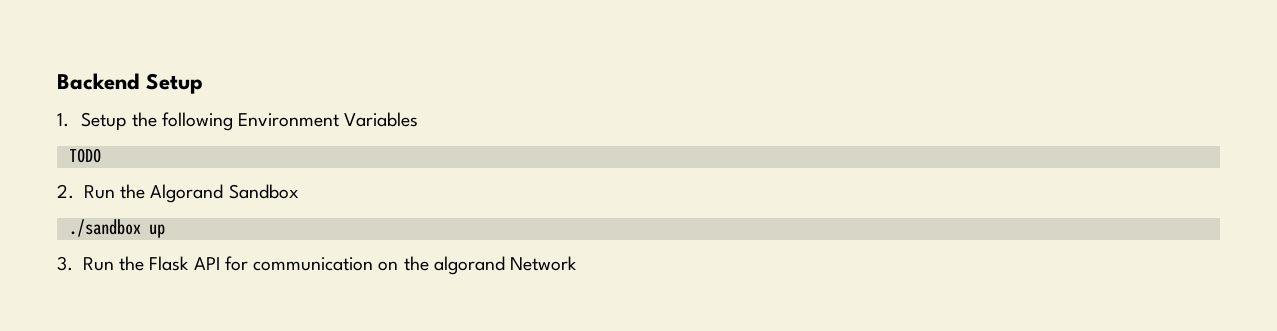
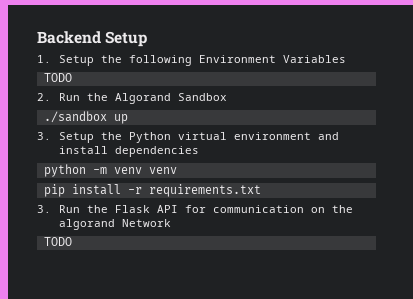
+ 3. Setup the Python virtual environment and install dependencies
+ python -m venv venv
+ pip install -r requirements.txt
  3. Run the Flask API for communication on the algorand Network
+ TODO

